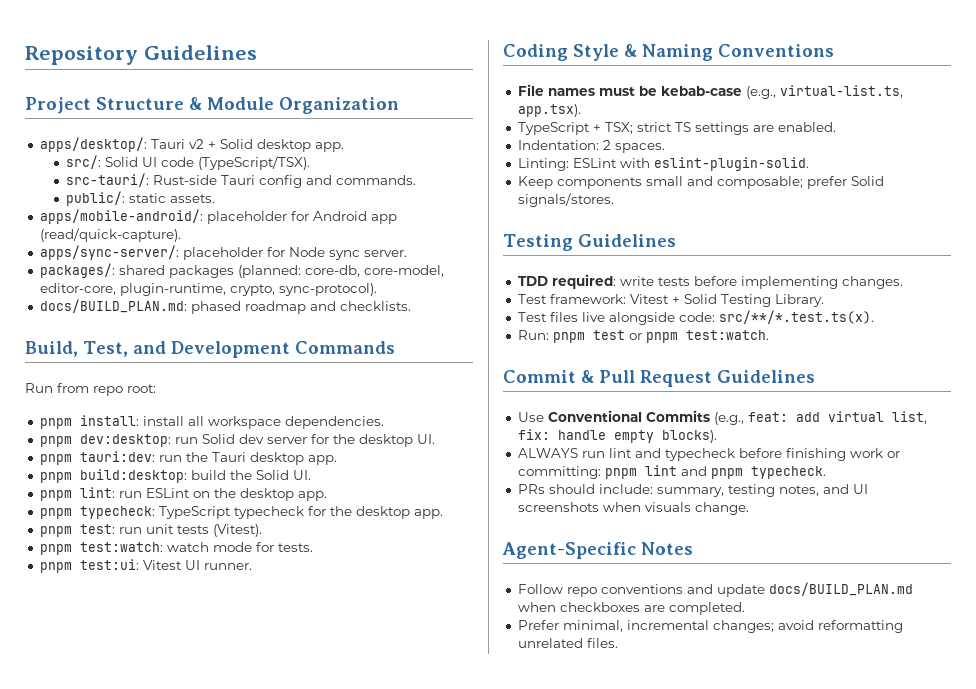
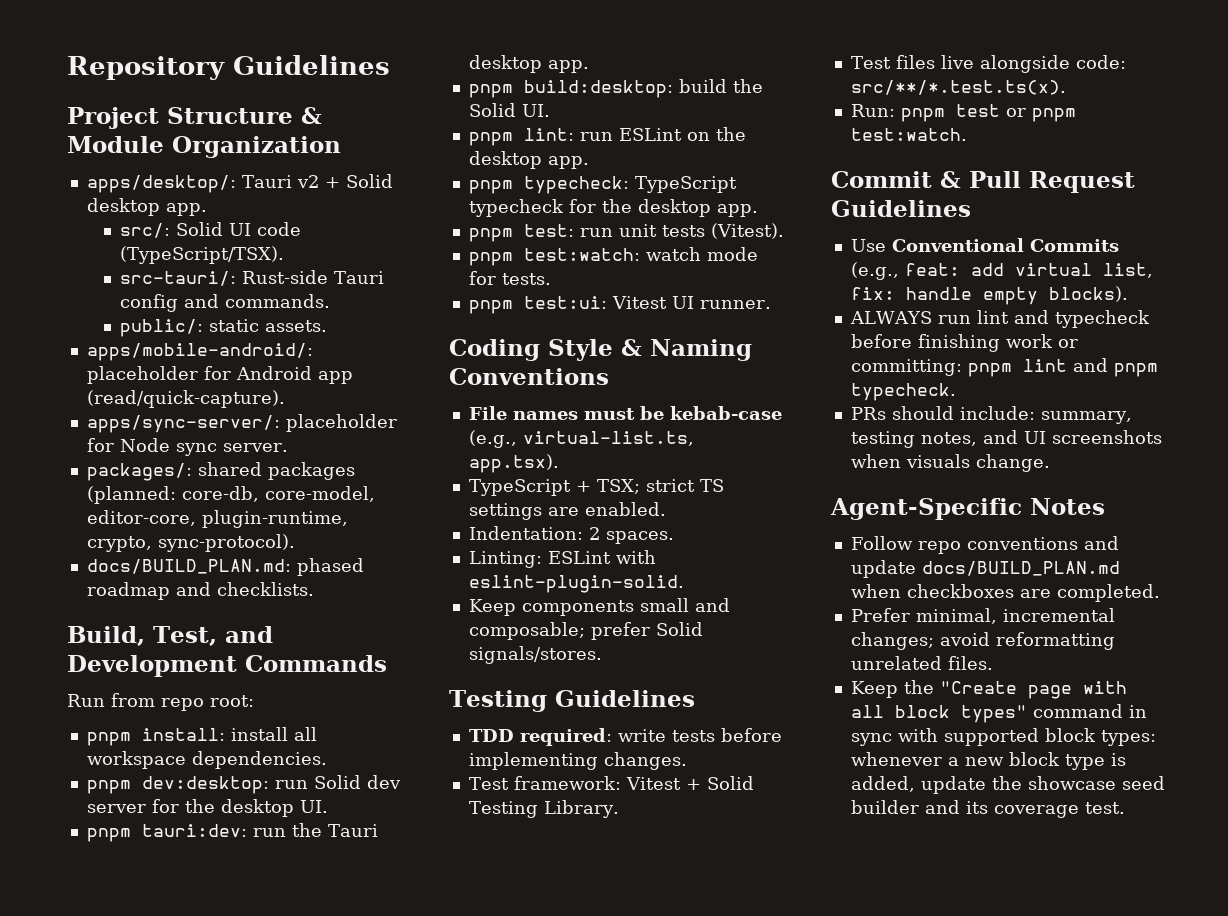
+ Keep the "Create page with all block types" command in sync with supported block types: whenever a new block type is added, update the showcase seed builder and its coverage test.

